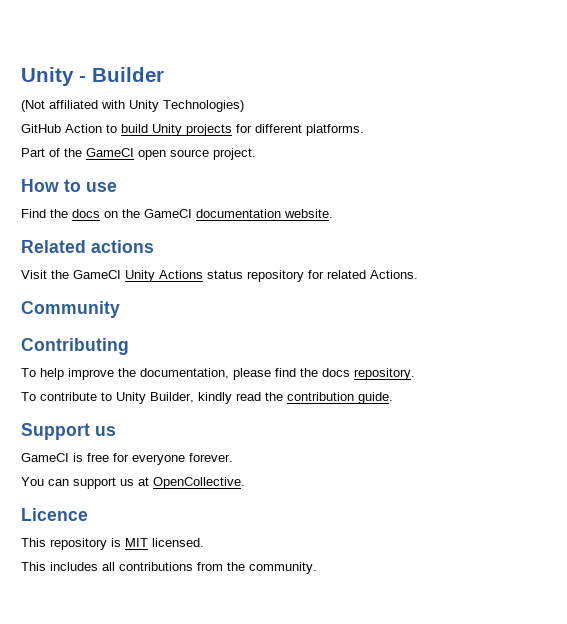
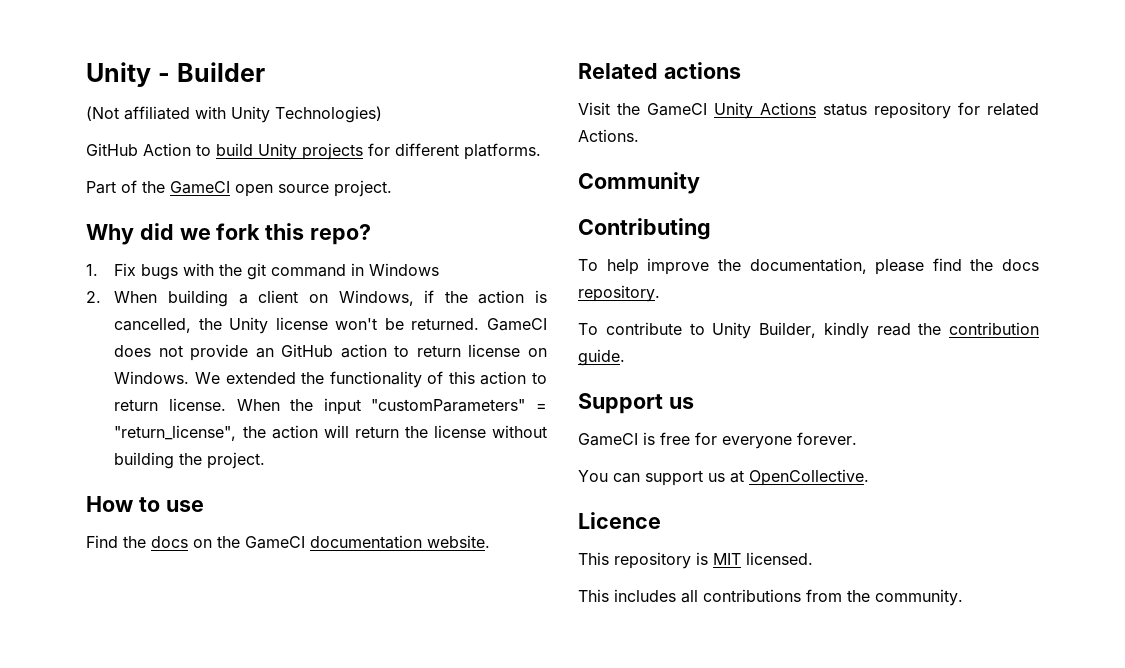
+ Why did we fork this repo?
+ 1. Fix bugs with the git command in Windows
+ 2. When building a client on Windows, if the action is cancelled, the Unity license won't be returned. GameCI does not provide an GitHub action to return license on Windows. We extended the functionality of this action to return license. When the input "customParameters" = "return_license", the action will return the license without building the project.

